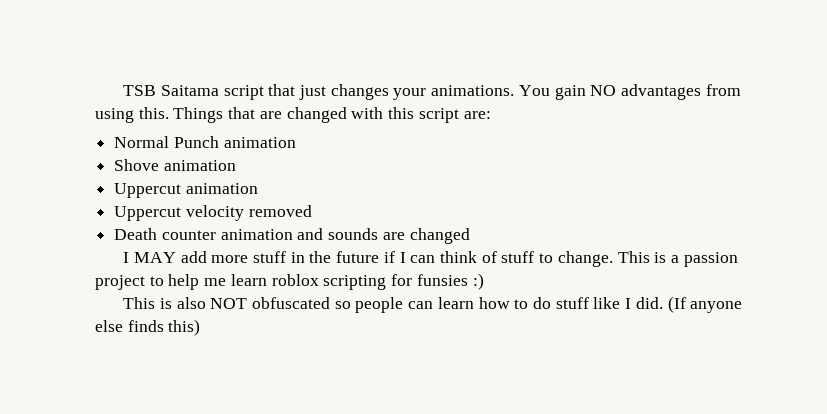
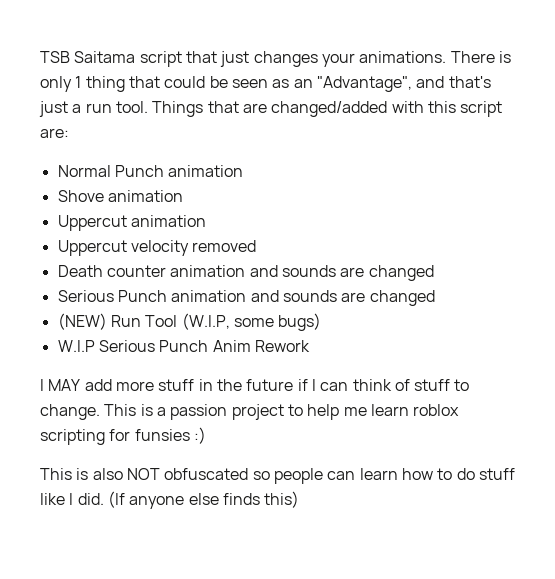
- You gain NO advantages from using this.
+ There is only 1 thing that could be seen as an "Advantage", and that's just a run tool.
- Things that are changed with this script are:
+ Things that are changed/added with this script are:
+ Serious Punch animation and sounds are changed
+ (NEW) Run Tool (W.I.P, some bugs)
+ W.I.P Serious Punch Anim Rework

